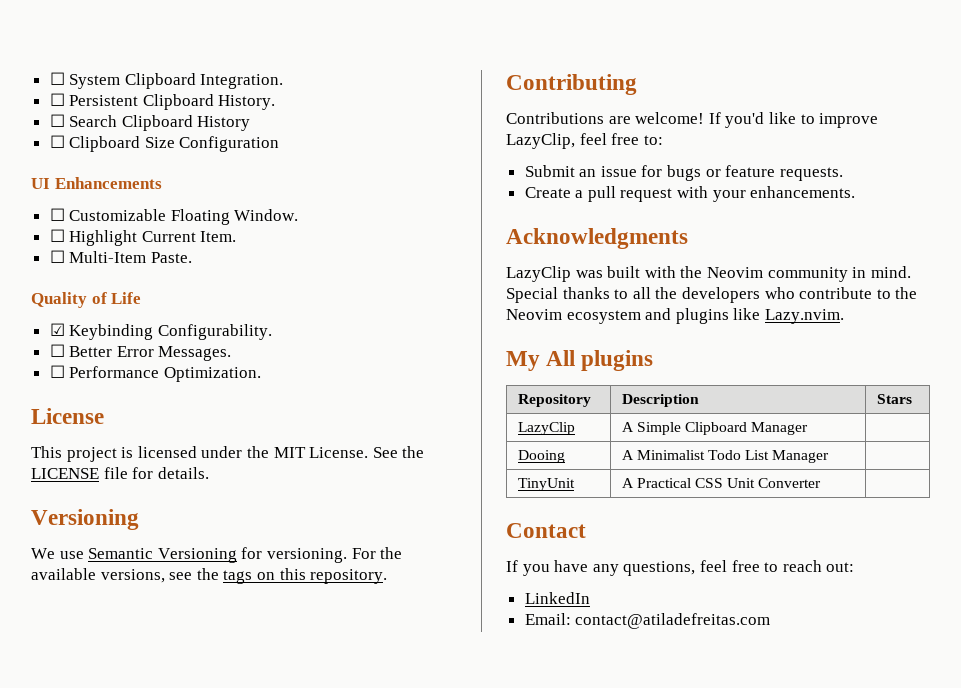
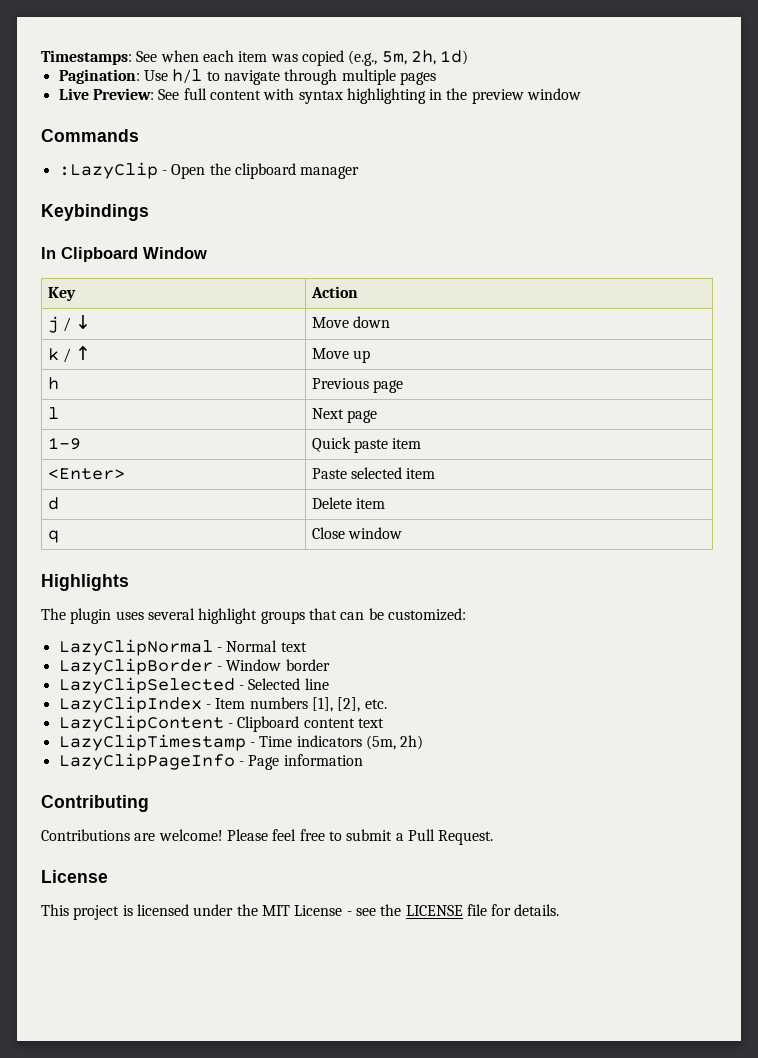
- ☐ System Clipboard Integration.
- ☐ Persistent Clipboard History.
- ☐ Search Clipboard History
- ☐ Clipboard Size Configuration
- UI Enhancements
- ☐ Customizable Floating Window.
- ☐ Highlight Current Item.
- ☐ Multi-Item Paste.
- Quality of Life
- ☑ Keybinding Configurability.
- ☐ Better Error Messages.
- ☐ Performance Optimization.
+ Timestamps: See when each item was copied (e.g., 5m, 2h, 1d)
+ Pagination: Use h/l to navigate through multiple pages
+ Live Preview: See full content with syntax highlighting in the preview window
+ Commands
+ :LazyClip - Open the clipboard manager
+ Keybindings
+ In Clipboard Window
+ Key | Action
+ j / ↓ | Move down
+ k / ↑ | Move up
+ h | Previous page
+ l | Next page
+ 1-9 | Quick paste item
+ <Enter> | Paste selected item
+ d | Delete item
+ q | Close window
+ Highlights
+ The plugin uses several highlight groups that can be customized:
+ LazyClipNormal - Normal text
+ LazyClipBorder - Window border
+ LazyClipSelected - Selected line
+ LazyClipIndex - Item numbers [1], [2], etc.
+ LazyClipContent - Clipboard content text
+ LazyClipTimestamp - Time indicators (5m, 2h)
+ LazyClipPageInfo - Page information
+ Contributing
+ Contributions are welcome! Please feel free to submit a Pull Request.
- This project is licensed under the MIT License. See the LICENSE file for details.
- Versioning
- We use Semantic Versioning for versioning. For the available versions, see the tags on this repository.
- Contributing
- Contributions are welcome! If you'd like to improve LazyClip, feel free to:
- Submit an issue for bugs or feature requests.
- Create a pull request with your enhancements.
- Acknowledgments
- LazyClip was built with the Neovim community in mind. Special thanks to all the developers who contribute to the Neovim ecosystem and plugins like Lazy.nvim.
- My All plugins
- Repository | Description | Stars
- LazyClip | A Simple Clipboard Manager |
- Dooing | A Minimalist Todo List Manager |
- TinyUnit | A Practical CSS Unit Converter |
- Contact
- If you have any questions, feel free to reach out:
- LinkedIn
- Email: contact@atiladefreitas.com
+ This project is licensed under the MIT License - see the LICENSE file for details.

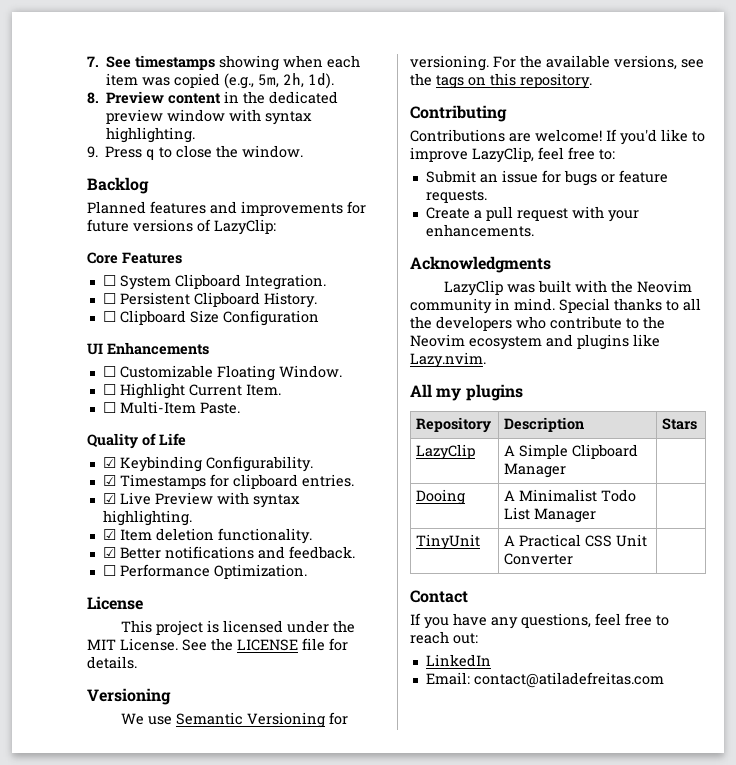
- Timestamps: See when each item was copied (e.g., 5m, 2h, 1d)
- Pagination: Use h/l to navigate through multiple pages
- Live Preview: See full content with syntax highlighting in the preview window
- Commands
- :LazyClip - Open the clipboard manager
- Keybindings
- In Clipboard Window
- Key | Action
- j / ↓ | Move down
- k / ↑ | Move up
- h | Previous page
- l | Next page
- 1-9 | Quick paste item
- <Enter> | Paste selected item
- d | Delete item
- q | Close window
- Highlights
- The plugin uses several highlight groups that can be customized:
- LazyClipNormal - Normal text
- LazyClipBorder - Window border
- LazyClipSelected - Selected line
- LazyClipIndex - Item numbers [1], [2], etc.
- LazyClipContent - Clipboard content text
- LazyClipTimestamp - Time indicators (5m, 2h)
- LazyClipPageInfo - Page information
- Contributing
- Contributions are welcome! Please feel free to submit a Pull Request.
+ 7. See timestamps showing when each item was copied (e.g., 5m, 2h, 1d).
+ 8. Preview content in the dedicated preview window with syntax highlighting.
+ 9. Press q to close the window.
+ Backlog
+ Planned features and improvements for future versions of LazyClip:
+ Core Features
+ ☐ System Clipboard Integration.
+ ☐ Persistent Clipboard History.
+ ☐ Clipboard Size Configuration
+ UI Enhancements
+ ☐ Customizable Floating Window.
+ ☐ Highlight Current Item.
+ ☐ Multi-Item Paste.
+ Quality of Life
+ ☑ Keybinding Configurability.
+ ☑ Timestamps for clipboard entries.
+ ☑ Live Preview with syntax highlighting.
+ ☑ Item deletion functionality.
+ ☑ Better notifications and feedback.
+ ☐ Performance Optimization.
- This project is licensed under the MIT License - see the LICENSE file for details.
+ This project is licensed under the MIT License. See the LICENSE file for details.
+ Versioning
+ We use Semantic Versioning for versioning. For the available versions, see the tags on this repository.
+ Contributing
+ Contributions are welcome! If you'd like to improve LazyClip, feel free to:
+ Submit an issue for bugs or feature requests.
+ Create a pull request with your enhancements.
+ Acknowledgments
+ LazyClip was built with the Neovim community in mind. Special thanks to all the developers who contribute to the Neovim ecosystem and plugins like Lazy.nvim.
+ All my plugins
+ Repository | Description | Stars
+ LazyClip | A Simple Clipboard Manager |
+ Dooing | A Minimalist Todo List Manager |
+ TinyUnit | A Practical CSS Unit Converter |
+ Contact
+ If you have any questions, feel free to reach out:
+ LinkedIn
+ Email: contact@atiladefreitas.com

